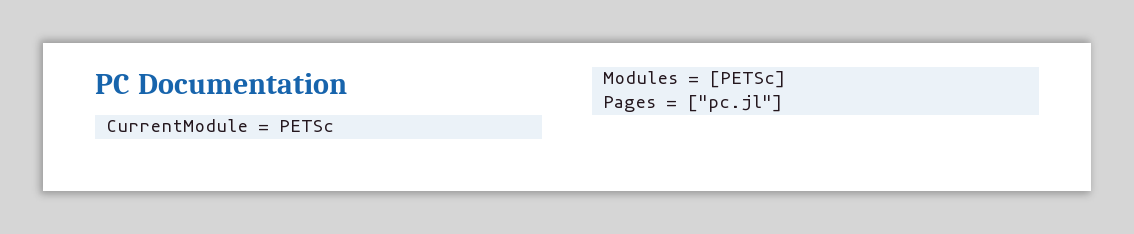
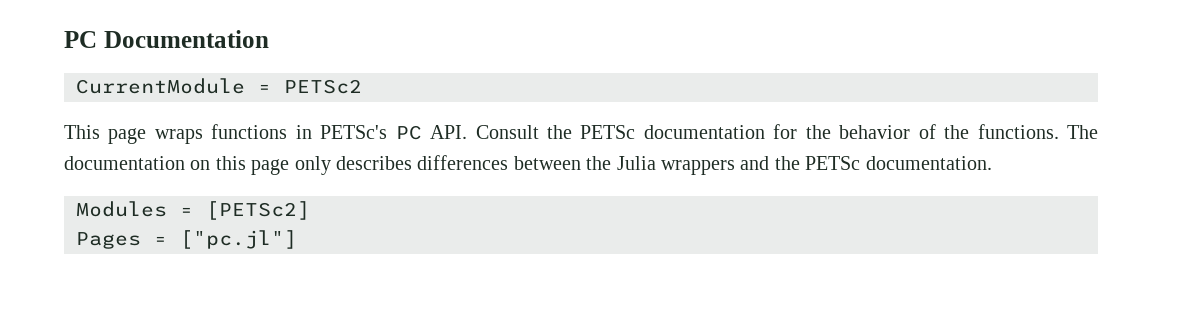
- CurrentModule = PETSc
+ CurrentModule = PETSc2
+ This page wraps functions in PETSc's PC API. Consult the PETSc documentation for the behavior of the functions. The documentation on this page only describes differences between the Julia wrappers and the PETSc documentation.
- Modules = [PETSc]
+ Modules = [PETSc2]

